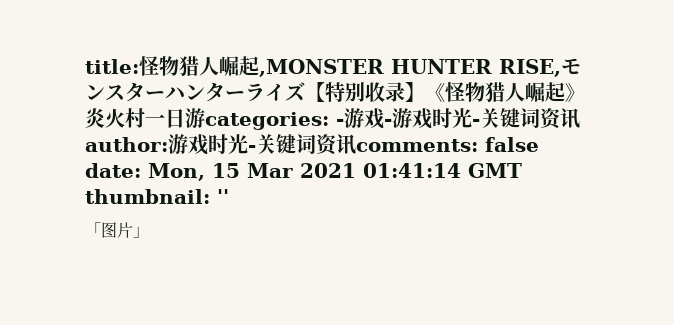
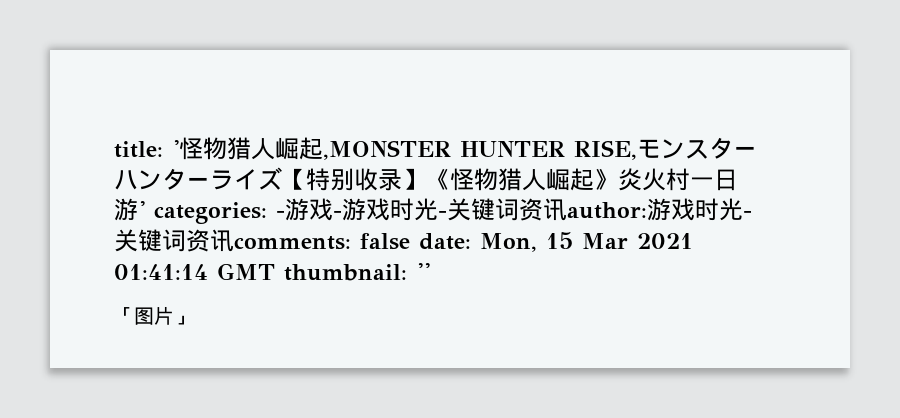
- title:怪物猎人崛起,MONSTER HUNTER RISE,モンスターハンターライズ【特别收录】《怪物猎人崛起》炎火村一日游categories: -游戏-游戏时光-关键词资讯author:游戏时光-关键词资讯comments: false date: Mon, 15 Mar 2021 01:41:14 GMT thumbnail: ''
+ title: '怪物猎人崛起,MONSTER HUNTER RISE,モンスターハンターライズ【特别收录】《怪物猎人崛起》炎火村一日游' categories: -游戏-游戏时光-关键词资讯author:游戏时光-关键词资讯comments: false date: Mon, 15 Mar 2021 01:41:14 GMT thumbnail: ''

